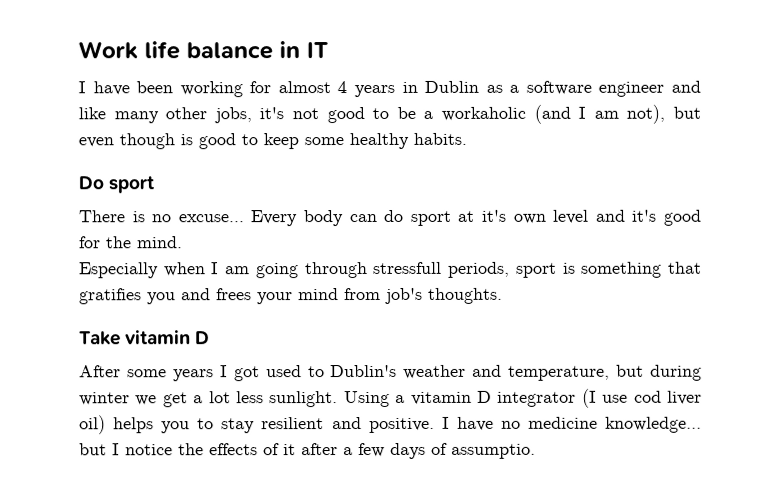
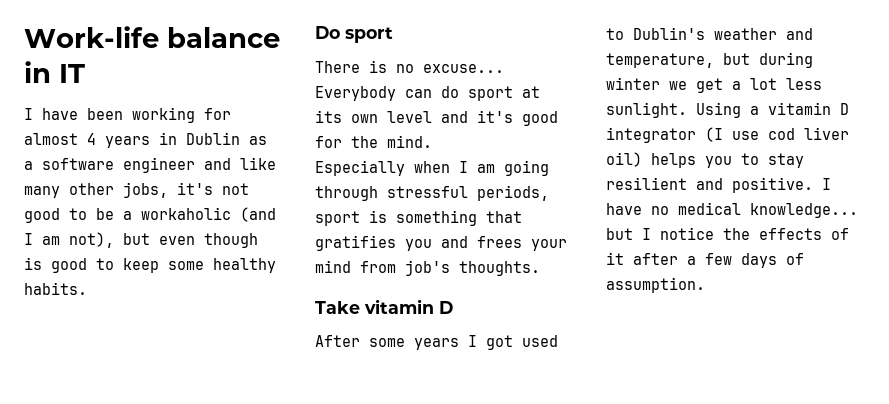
- Work life balance in IT
+ Work-life balance in IT
- Every body can do sport at it's own level and it's good for the mind.
+ Everybody can do sport at its own level and it's good for the mind.
- Especially when I am going through stressfull periods, sport is something that gratifies you and frees your mind from job's thoughts.
+ Especially when I am going through stressful periods, sport is something that gratifies you and frees your mind from job's thoughts.
- I have no medicine knowledge... but I notice the effects of it after a few days of assumptio.
+ I have no medical knowledge... but I notice the effects of it after a few days of assumption.

